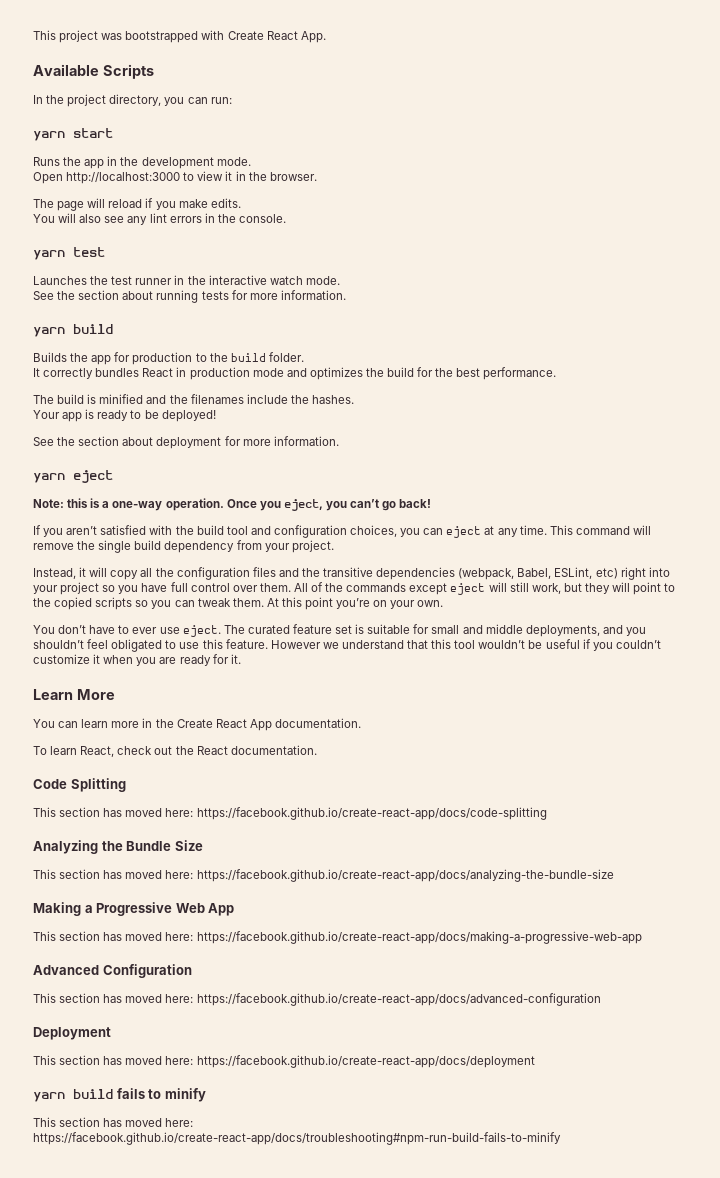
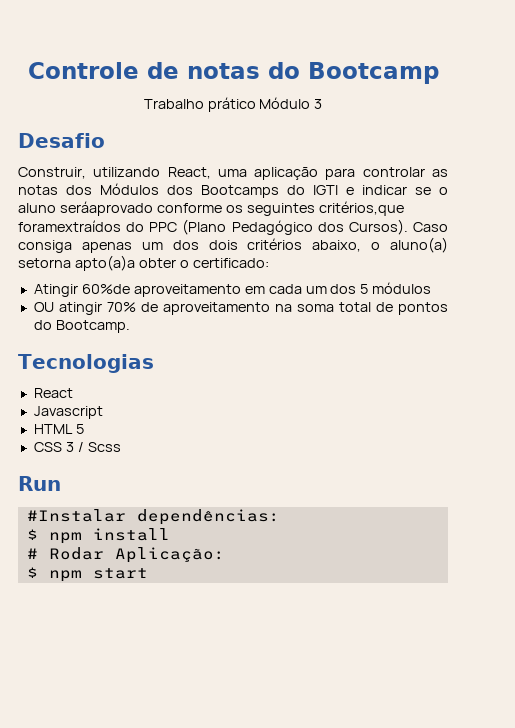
- This project was bootstrapped with Create React App.
- Available Scripts
- In the project directory, you can run:
- yarn start
- Runs the app in the development mode.
- Open http://localhost:3000 to view it in the browser.
- The page will reload if you make edits.
- You will also see any lint errors in the console.
- yarn test
- Launches the test runner in the interactive watch mode.
- See the section about running tests for more information.
- yarn build
- Builds the app for production to the build folder.
- It correctly bundles React in production mode and optimizes the build for the best performance.
- The build is minified and the filenames include the hashes.
- Your app is ready to be deployed!
- See the section about deployment for more information.
- yarn eject
- Note: this is a one-way operation. Once you eject, you can’t go back!
- If you aren’t satisfied with the build tool and configuration choices, you can eject at any time. This command will remove the single build dependency from your project.
- Instead, it will copy all the configuration files and the transitive dependencies (webpack, Babel, ESLint, etc) right into your project so you have full control over them. All of the commands except eject will still work, but they will point to the copied scripts so you can tweak them. At this point you’re on your own.
- You don’t have to ever use eject. The curated feature set is suitable for small and middle deployments, and you shouldn’t feel obligated to use this feature. However we understand that this tool wouldn’t be useful if you couldn’t customize it when you are ready for it.
- Learn More
- You can learn more in the Create React App documentation.
- To learn React, check out the React documentation.
- Code Splitting
- This section has moved here: https://facebook.github.io/create-react-app/docs/code-splitting
- Analyzing the Bundle Size
- This section has moved here: https://facebook.github.io/create-react-app/docs/analyzing-the-bundle-size
- Making a Progressive Web App
- This section has moved here: https://facebook.github.io/create-react-app/docs/making-a-progressive-web-app
- Advanced Configuration
- This section has moved here: https://facebook.github.io/create-react-app/docs/advanced-configuration
- Deployment
- This section has moved here: https://facebook.github.io/create-react-app/docs/deployment
- yarn build fails to minify
- This section has moved here: https://facebook.github.io/create-react-app/docs/troubleshooting#npm-run-build-fails-to-minify
+ Controle de notas do Bootcamp
+ Trabalho prático Módulo 3
+ Desafio
+ Construir, utilizando React, uma aplicação para controlar as notas dos Módulos dos Bootcamps do IGTI e indicar se o aluno seráaprovado conforme os seguintes critérios,que foramextraídos do PPC (Plano Pedagógico dos Cursos). Caso consiga apenas um dos dois critérios abaixo, o aluno(a) setorna apto(a)a obter o certificado:
+ Atingir 60%de aproveitamento em cada um dos 5 módulos
+ OU atingir 70% de aproveitamento na soma total de pontos do Bootcamp.
+ Tecnologias
+ React
+ Javascript
+ HTML 5
+ CSS 3 / Scss
+ Run
+ #Instalar dependências:
+ $ npm install
+ # Rodar Aplicação:
+ $ npm start

